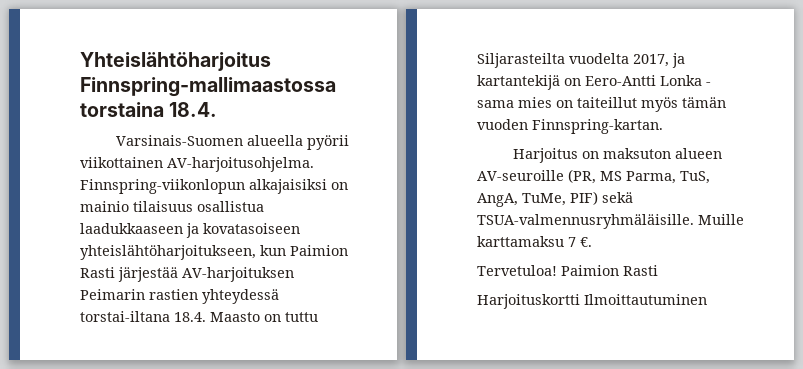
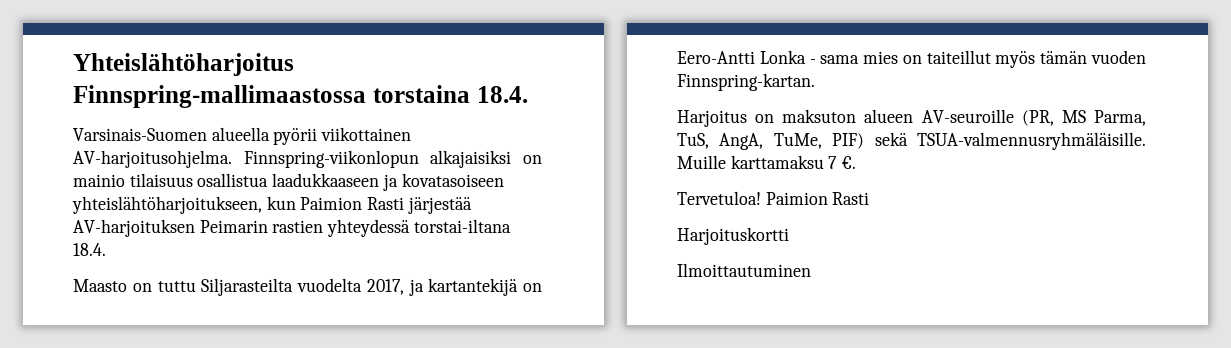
- Finnspring-viikonlopun alkajaisiksi on mainio tilaisuus osallistua laadukkaaseen ja kovatasoiseen yhteislähtöharjoitukseen, kun Paimion Rasti järjestää AV-harjoituksen Peimarin rastien yhteydessä torstai-iltana 18.4. Maasto on tuttu Siljarasteilta vuodelta 2017, ja kartantekijä on Eero-Antti Lonka - sama mies on taiteillut myös tämän vuoden Finnspring-kartan.
+ Finnspring-viikonlopun alkajaisiksi on mainio tilaisuus osallistua laadukkaaseen ja kovatasoiseen yhteislähtöharjoitukseen, kun Paimion Rasti järjestää AV-harjoituksen Peimarin rastien yhteydessä torstai-iltana 18.4.
+ Maasto on tuttu Siljarasteilta vuodelta 2017, ja kartantekijä on Eero-Antti Lonka - sama mies on taiteillut myös tämän vuoden Finnspring-kartan.
- Harjoituskortti Ilmoittautuminen
+ Harjoituskortti
+ Ilmoittautuminen

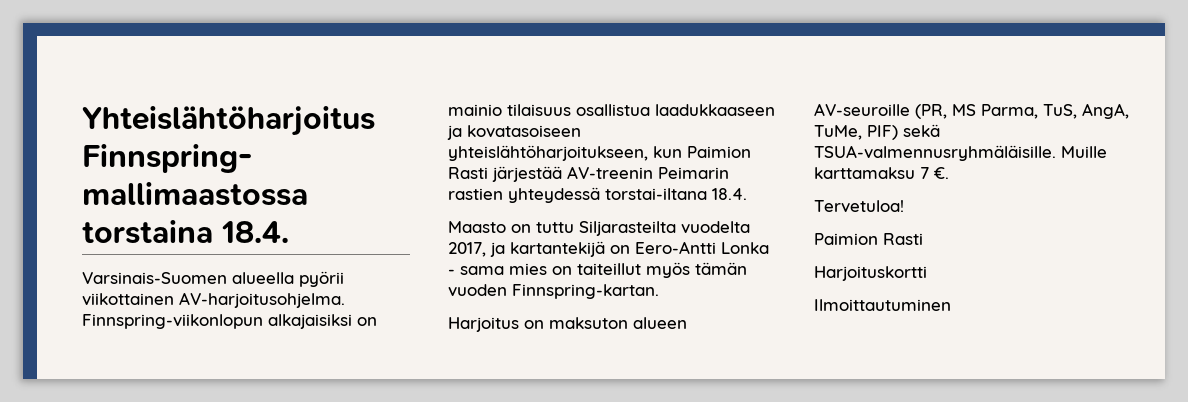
- Finnspring-viikonlopun alkajaisiksi on mainio tilaisuus osallistua laadukkaaseen ja kovatasoiseen yhteislähtöharjoitukseen, kun Paimion Rasti järjestää AV-harjoituksen Peimarin rastien yhteydessä torstai-iltana 18.4.
+ Finnspring-viikonlopun alkajaisiksi on mainio tilaisuus osallistua laadukkaaseen ja kovatasoiseen yhteislähtöharjoitukseen, kun Paimion Rasti järjestää AV-treenin Peimarin rastien yhteydessä torstai-iltana 18.4.
- Tervetuloa! Paimion Rasti
+ Tervetuloa!
+ Paimion Rasti

